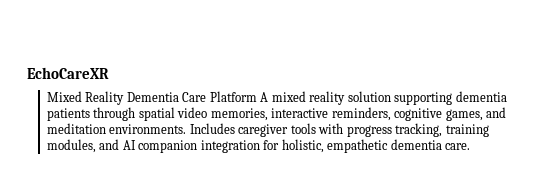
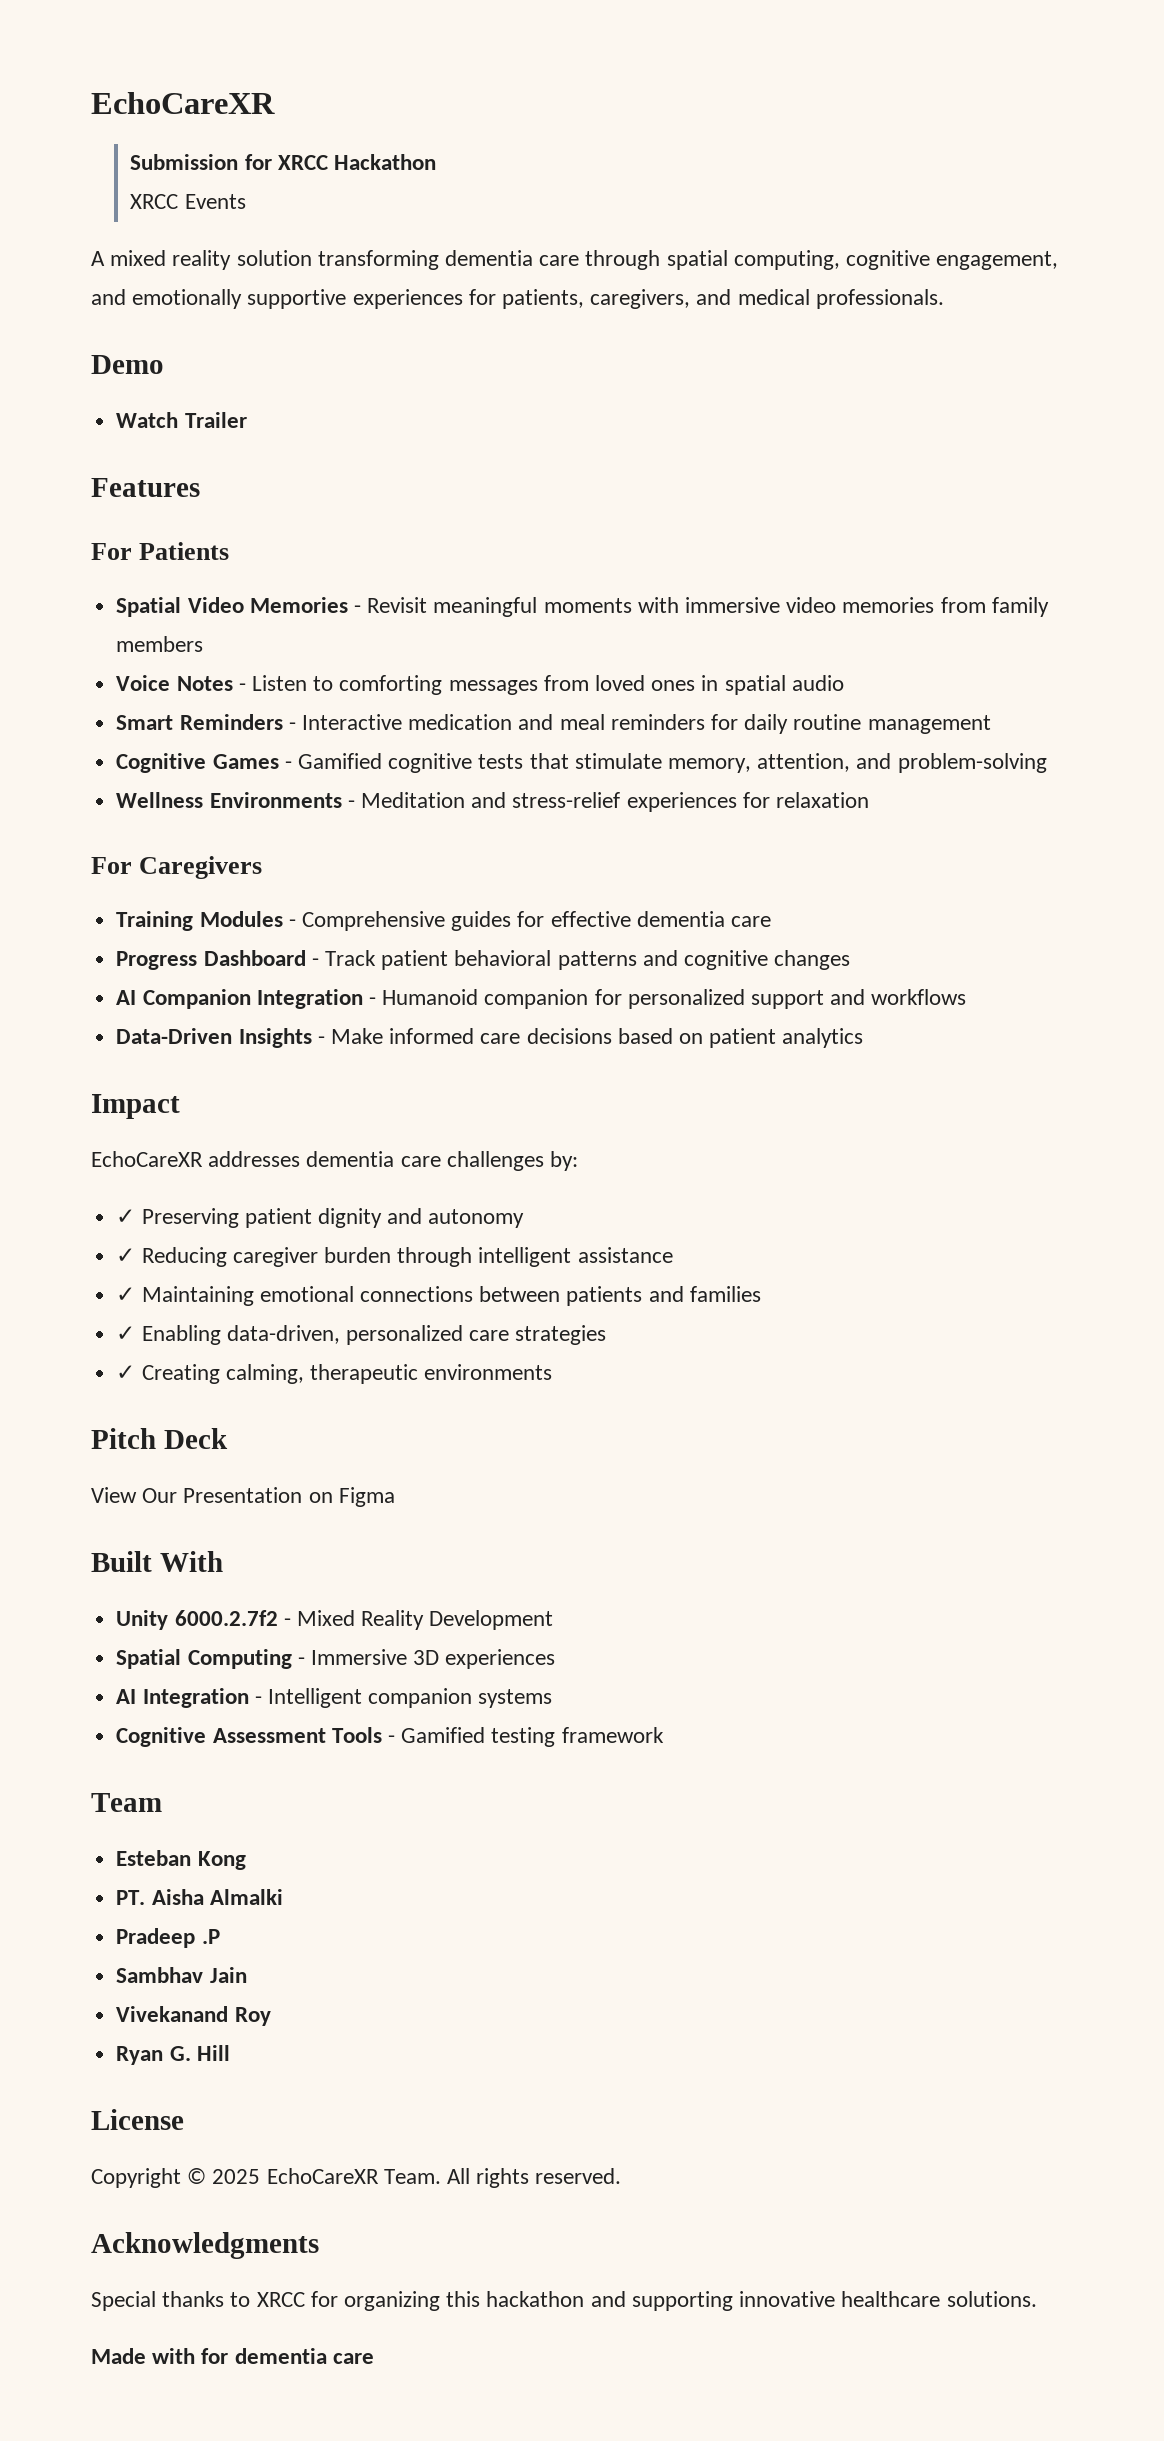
- Mixed Reality Dementia Care Platform A mixed reality solution supporting dementia patients through spatial video memories, interactive reminders, cognitive games, and meditation environments. Includes caregiver tools with progress tracking, training modules, and AI companion integration for holistic, empathetic dementia care.
+ Submission for XRCC Hackathon
+ XRCC Events
+ A mixed reality solution transforming dementia care through spatial computing, cognitive engagement, and emotionally supportive experiences for patients, caregivers, and medical professionals.
+ Demo
+ Watch Trailer
+ Features
+ For Patients
+ Spatial Video Memories - Revisit meaningful moments with immersive video memories from family members
+ Voice Notes - Listen to comforting messages from loved ones in spatial audio
+ Smart Reminders - Interactive medication and meal reminders for daily routine management
+ Cognitive Games - Gamified cognitive tests that stimulate memory, attention, and problem-solving
+ Wellness Environments - Meditation and stress-relief experiences for relaxation
+ For Caregivers
+ Training Modules - Comprehensive guides for effective dementia care
+ Progress Dashboard - Track patient behavioral patterns and cognitive changes
+ AI Companion Integration - Humanoid companion for personalized support and workflows
+ Data-Driven Insights - Make informed care decisions based on patient analytics
+ Impact
+ EchoCareXR addresses dementia care challenges by:
+ ✓ Preserving patient dignity and autonomy
+ ✓ Reducing caregiver burden through intelligent assistance
+ ✓ Maintaining emotional connections between patients and families
+ ✓ Enabling data-driven, personalized care strategies
+ ✓ Creating calming, therapeutic environments
+ Pitch Deck
+ View Our Presentation on Figma
+ Built With
+ Unity 6000.2.7f2 - Mixed Reality Development
+ Spatial Computing - Immersive 3D experiences
+ AI Integration - Intelligent companion systems
+ Cognitive Assessment Tools - Gamified testing framework
+ Team
+ Esteban Kong
+ PT. Aisha Almalki
+ Pradeep .P
+ Sambhav Jain
+ Vivekanand Roy
+ Ryan G. Hill
+ License
+ Copyright © 2025 EchoCareXR Team. All rights reserved.
+ Acknowledgments
+ Special thanks to XRCC for organizing this hackathon and supporting innovative healthcare solutions.
+ Made with for dementia care

